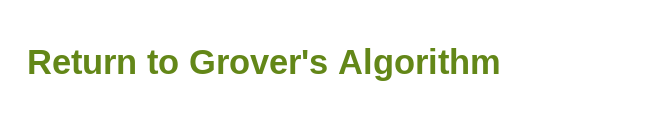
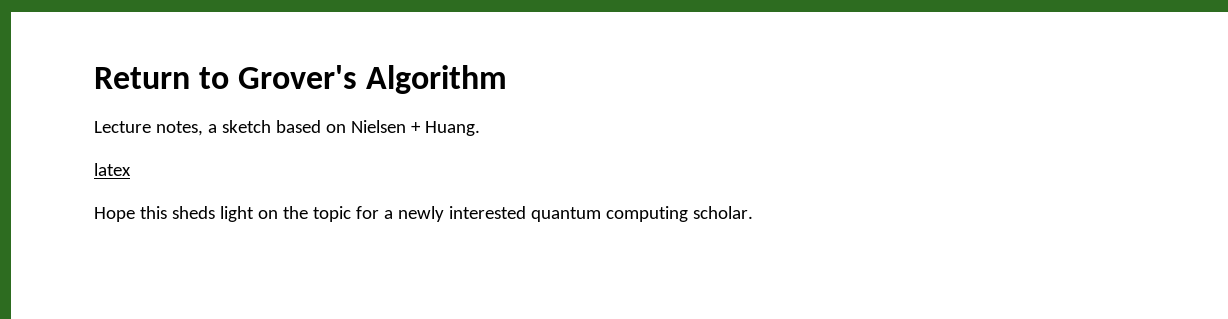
+ Lecture notes, a sketch based on Nielsen + Huang.
+ latex
+ Hope this sheds light on the topic for a newly interested quantum computing scholar.

